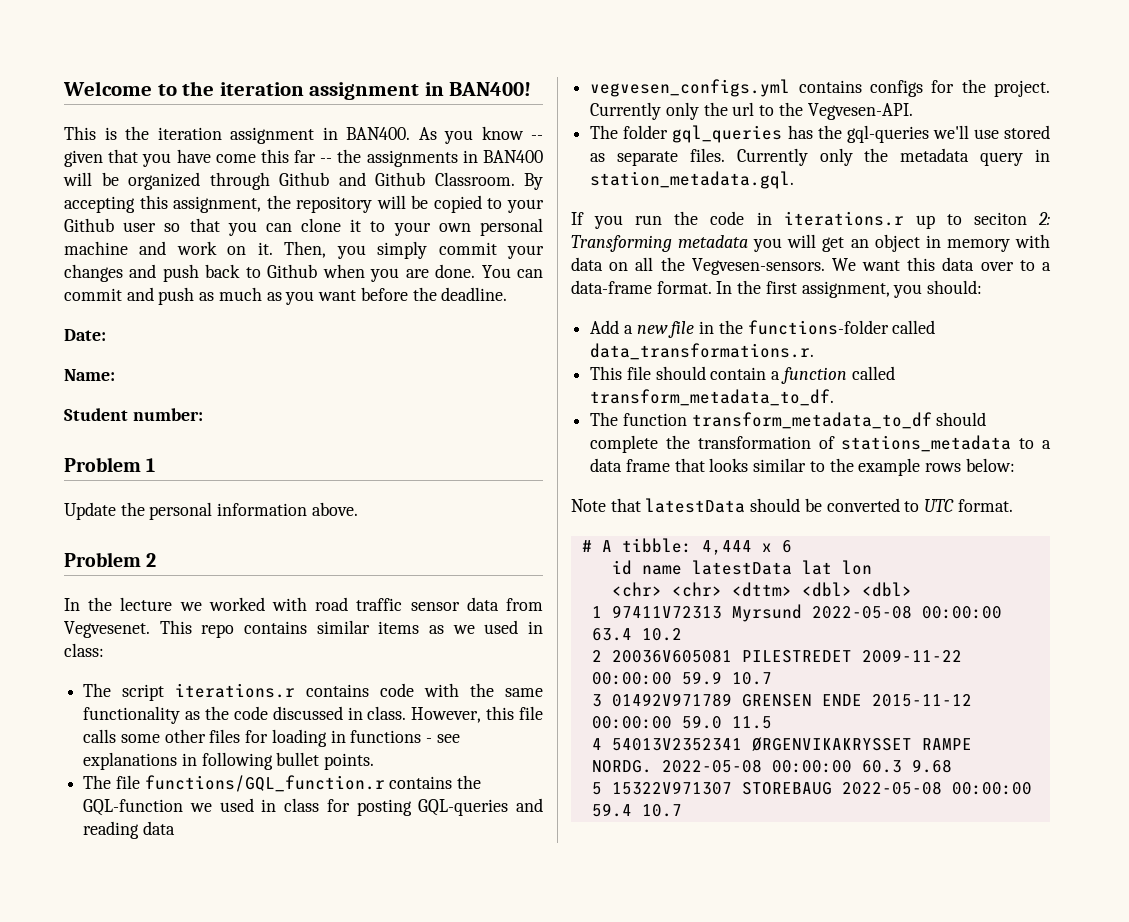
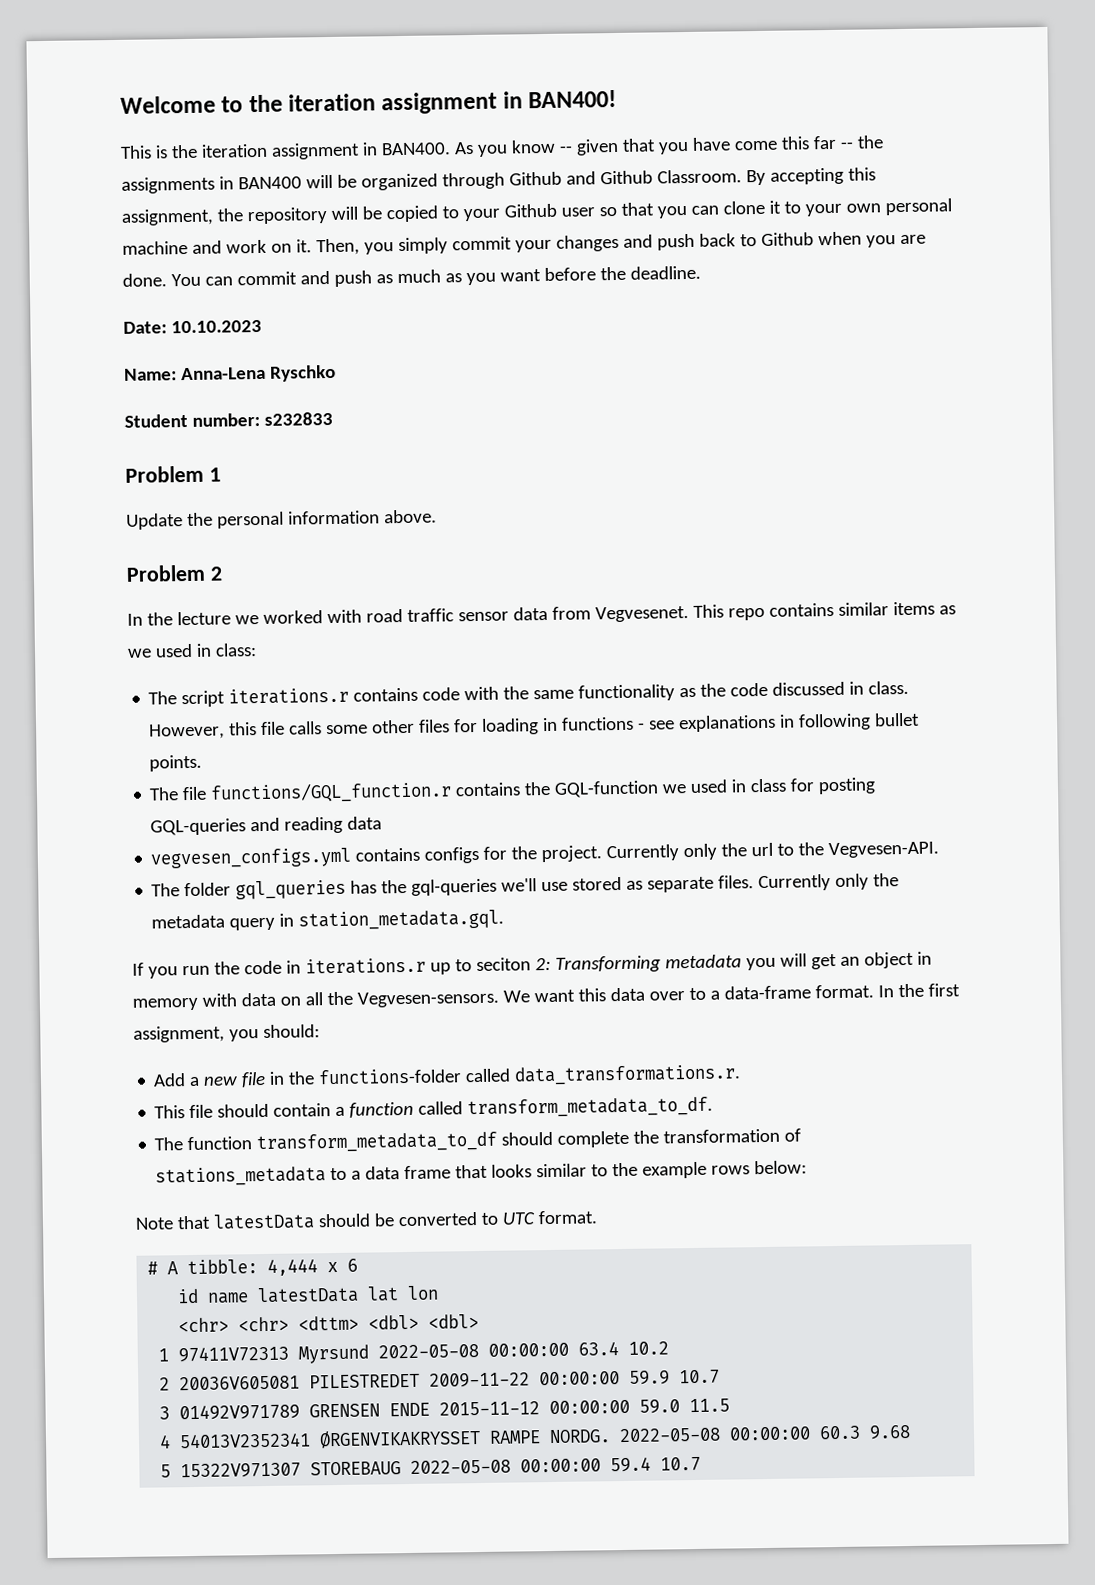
- Date:
+ Date: 10.10.2023
- Name:
+ Name: Anna-Lena Ryschko
- Student number:
+ Student number: s232833

